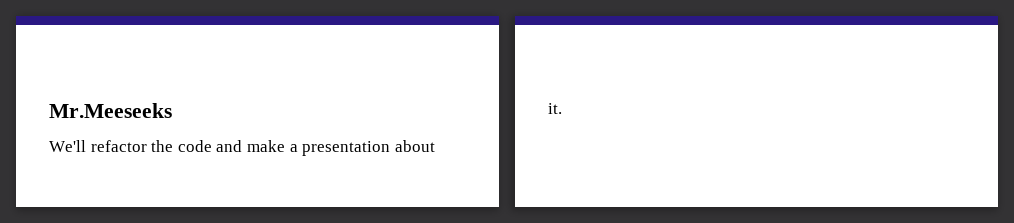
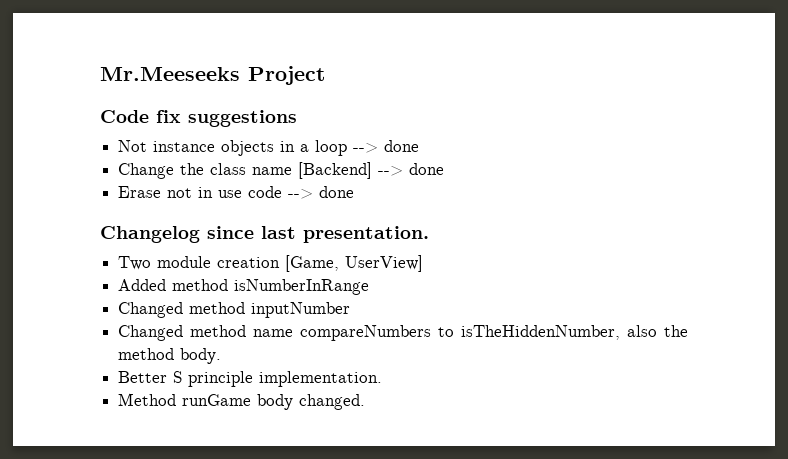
- Mr.Meeseeks
- We'll refactor the code and make a presentation about it.
+ Mr.Meeseeks Project
+ Code fix suggestions
+ Not instance objects in a loop --> done
+ Change the class name [Backend] --> done
+ Erase not in use code --> done
+ Changelog since last presentation.
+ Two module creation [Game, UserView]
+ Added method isNumberInRange
+ Changed method inputNumber
+ Changed method name compareNumbers to isTheHiddenNumber, also the method body.
+ Better S principle implementation.
+ Method runGame body changed.

